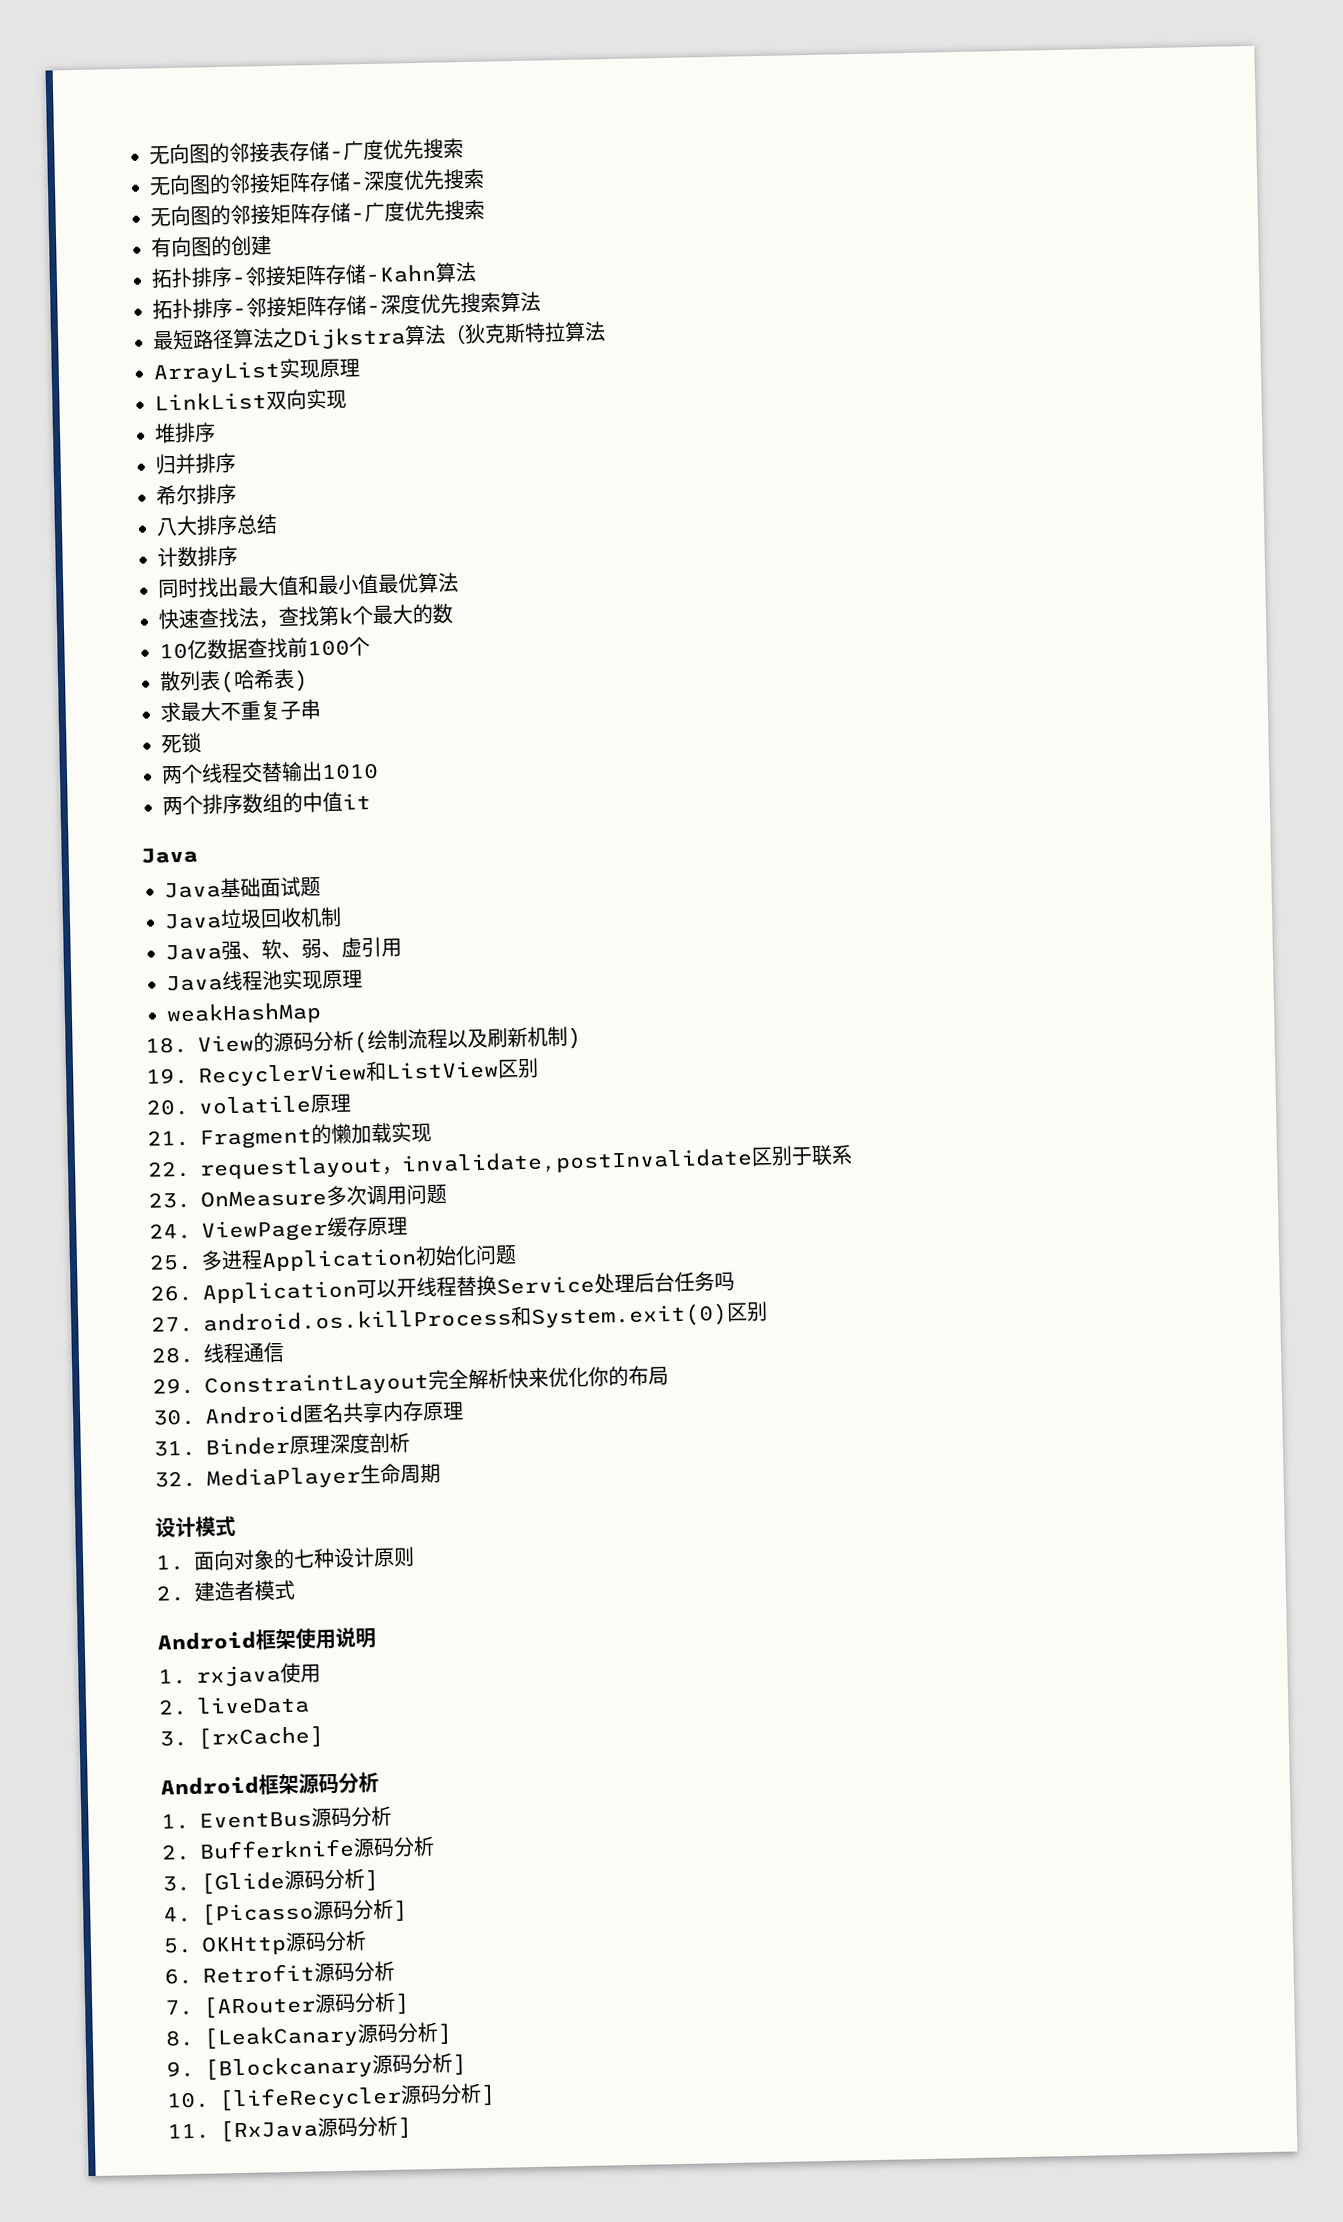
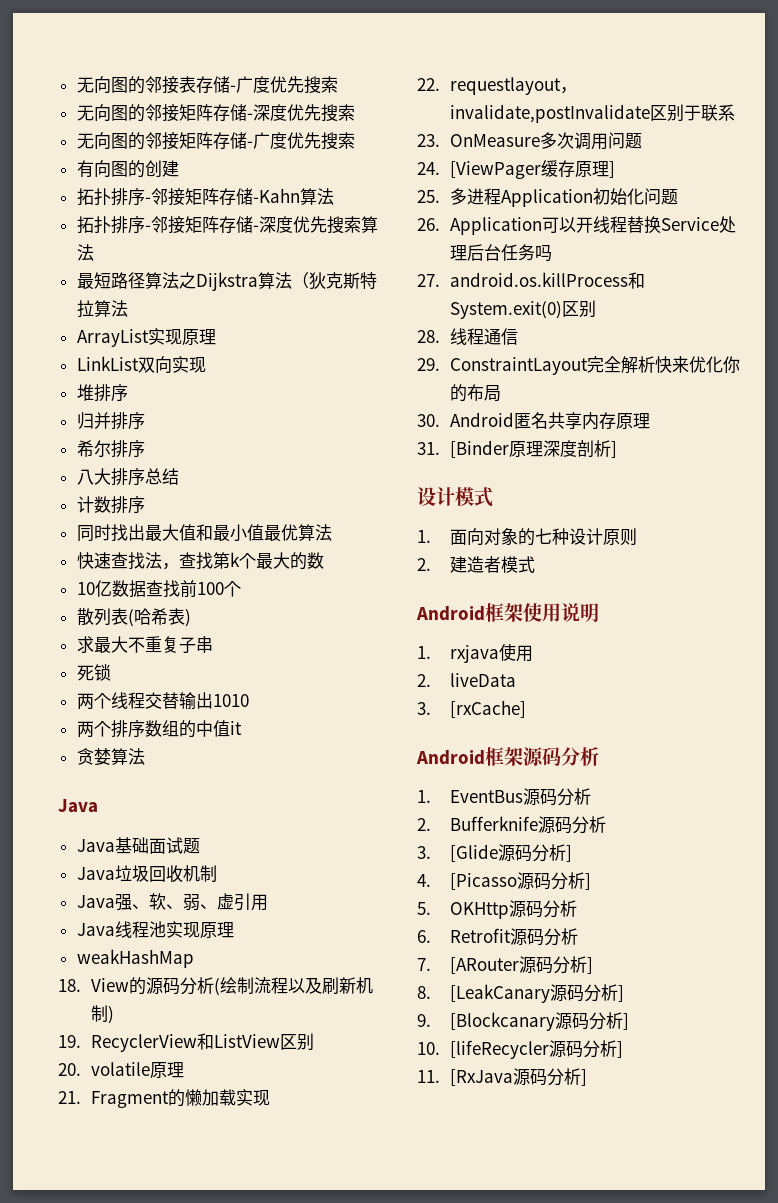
+ 贪婪算法
- 24. ViewPager缓存原理
+ 24. [ViewPager缓存原理]
- 31. Binder原理深度剖析
- 32. MediaPlayer生命周期
+ 31. [Binder原理深度剖析]

